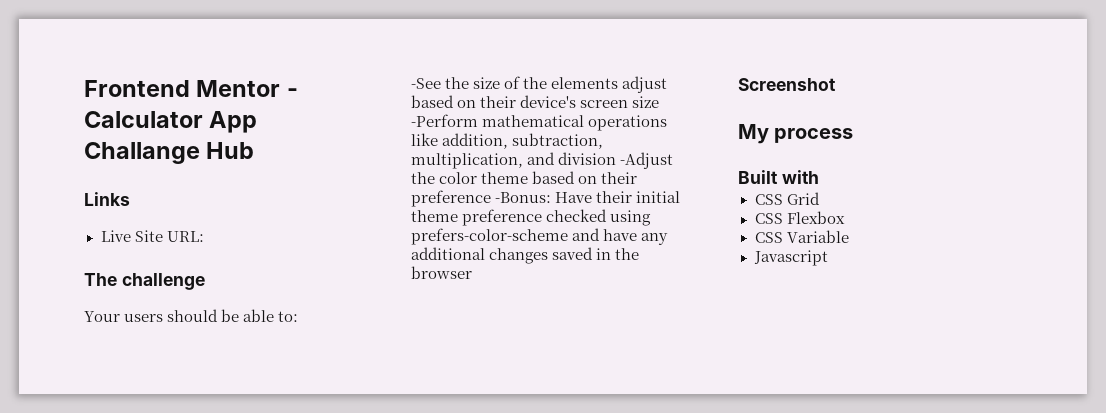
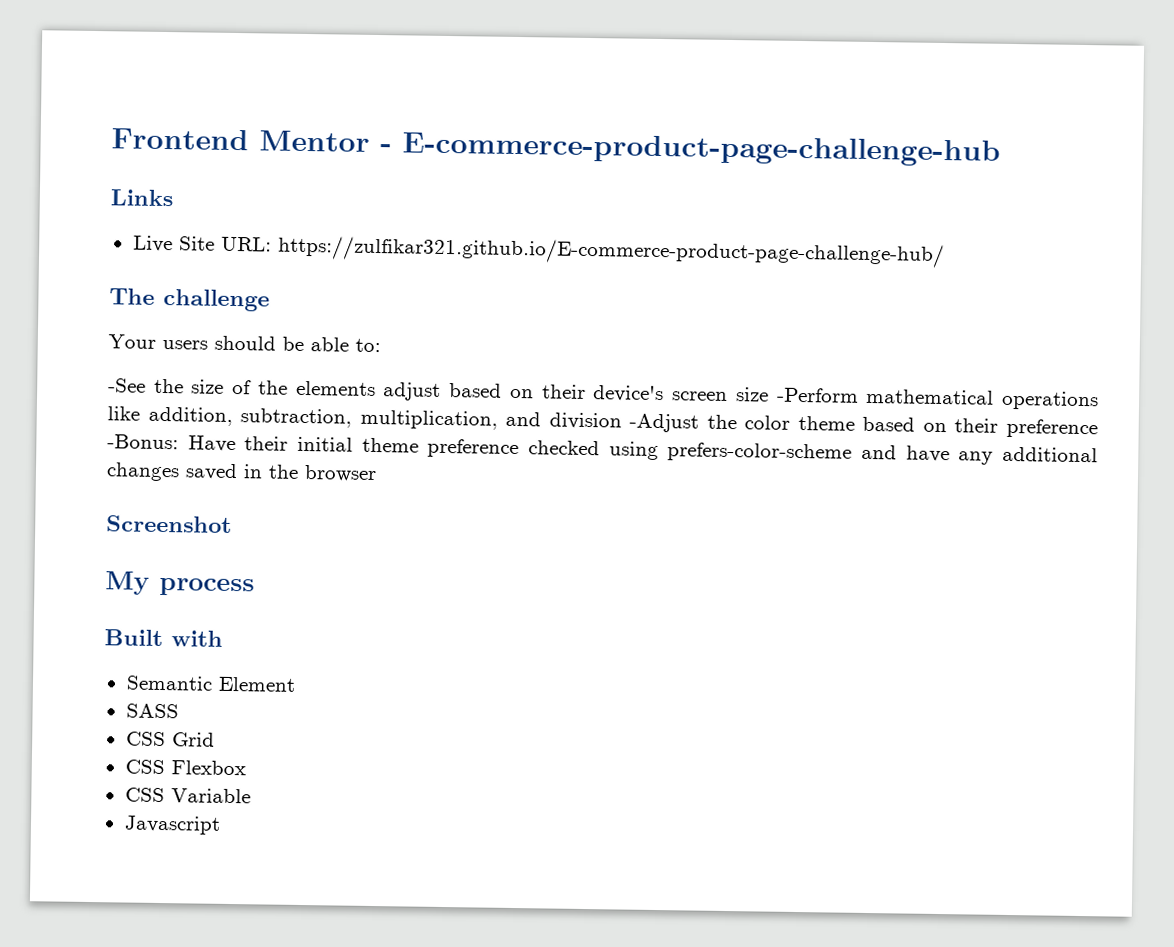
- Frontend Mentor - Calculator App Challange Hub
+ Frontend Mentor - E-commerce-product-page-challenge-hub
- Live Site URL:
+ Live Site URL: https://zulfikar321.github.io/E-commerce-product-page-challenge-hub/
+ Semantic Element
+ SASS

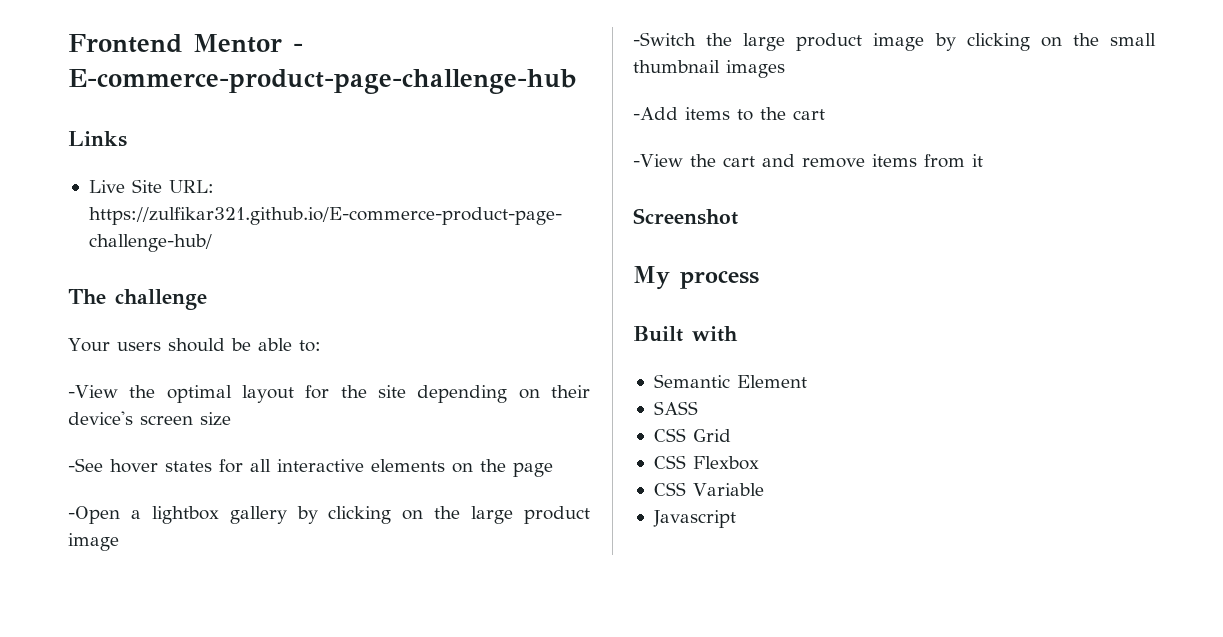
- -See the size of the elements adjust based on their device's screen size -Perform mathematical operations like addition, subtraction, multiplication, and division -Adjust the color theme based on their preference -Bonus: Have their initial theme preference checked using prefers-color-scheme and have any additional changes saved in the browser
+ -View the optimal layout for the site depending on their device's screen size
+ -See hover states for all interactive elements on the page
+ -Open a lightbox gallery by clicking on the large product image
+ -Switch the large product image by clicking on the small thumbnail images
+ -Add items to the cart
+ -View the cart and remove items from it

